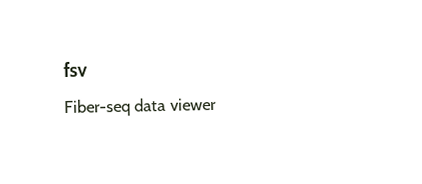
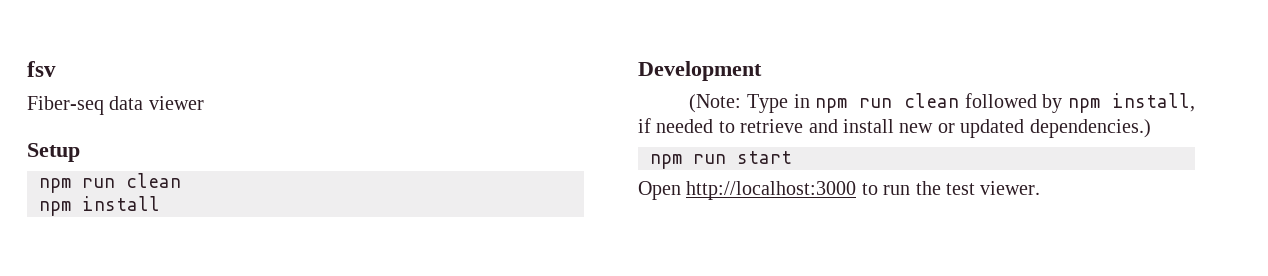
+ Setup
+ npm run clean
+ npm install
+ Development
+ (Note: Type in npm run clean followed by npm install, if needed to retrieve and install new or updated dependencies.)
+ npm run start
+ Open http://localhost:3000 to run the test viewer.

